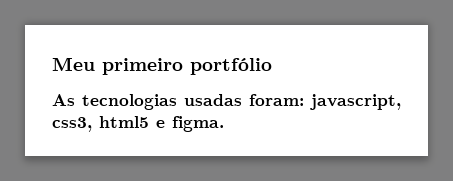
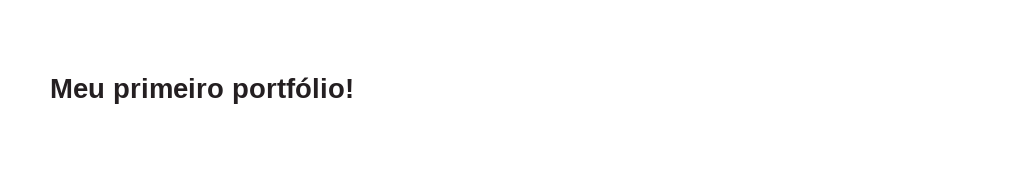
- Meu primeiro portfólio
- As tecnologias usadas foram: javascript, css3, html5 e figma.
+ Meu primeiro portfólio!

